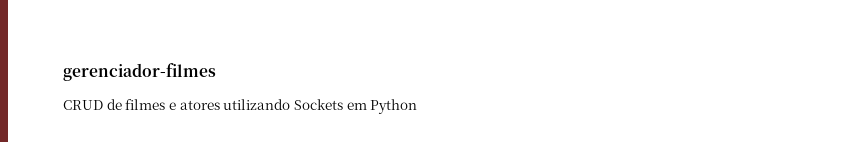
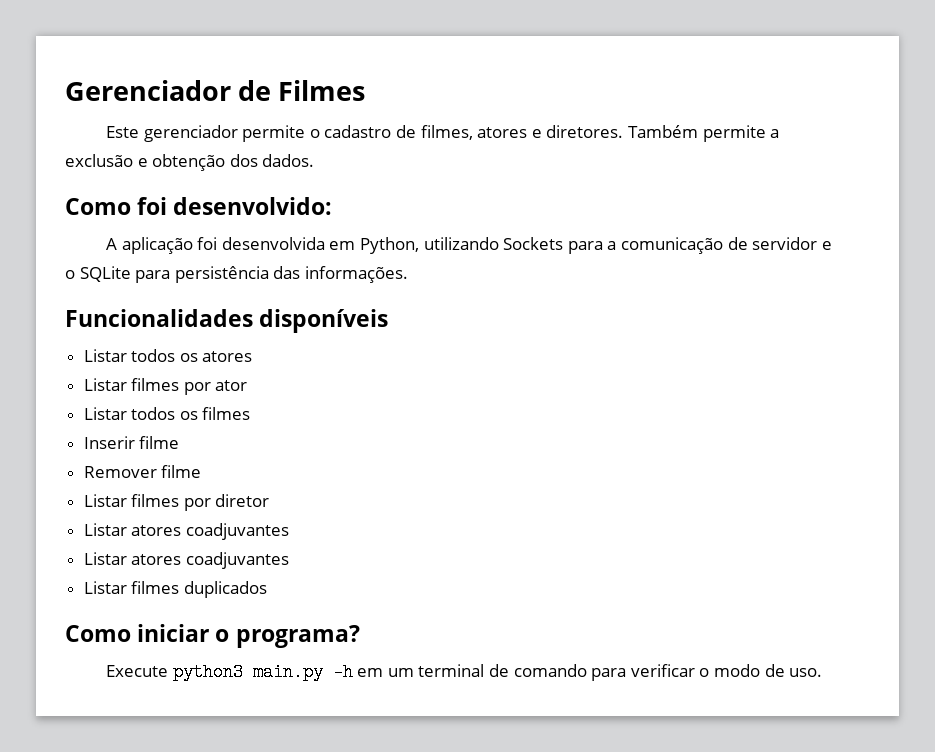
- gerenciador-filmes
- CRUD de filmes e atores utilizando Sockets em Python
+ Gerenciador de Filmes
+ Este gerenciador permite o cadastro de filmes, atores e diretores. Também permite a exclusão e obtenção dos dados.
+ Como foi desenvolvido:
+ A aplicação foi desenvolvida em Python, utilizando Sockets para a comunicação de servidor e o SQLite para persistência das informações.
+ Funcionalidades disponíveis
+ Listar todos os atores
+ Listar filmes por ator
+ Listar todos os filmes
+ Inserir filme
+ Remover filme
+ Listar filmes por diretor
+ Listar atores coadjuvantes
+ Listar atores coadjuvantes
+ Listar filmes duplicados
+ Como iniciar o programa?
+ Execute python3 main.py -h em um terminal de comando para verificar o modo de uso.

